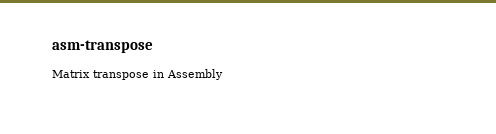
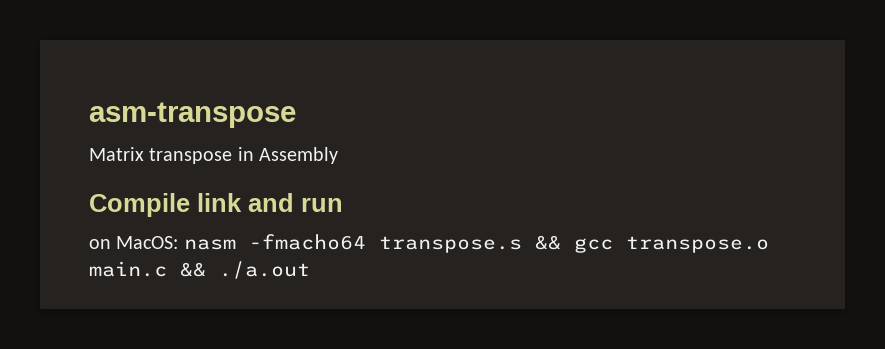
+ Compile link and run
+ on MacOS: nasm -fmacho64 transpose.s && gcc transpose.o main.c && ./a.out

